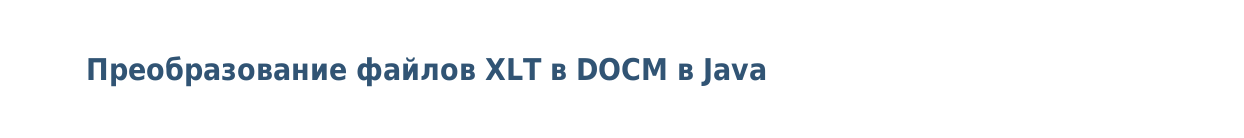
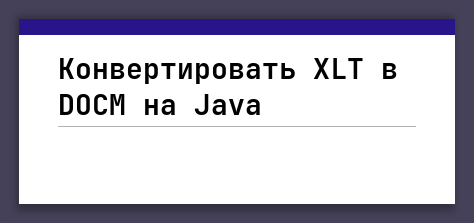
- Преобразование файлов XLT в DOCM в Java
+ Конвертировать XLT в DOCM на Java

